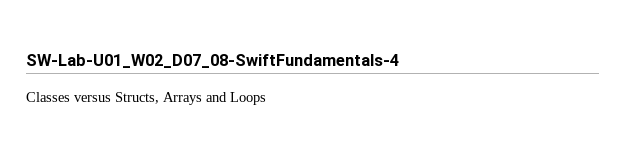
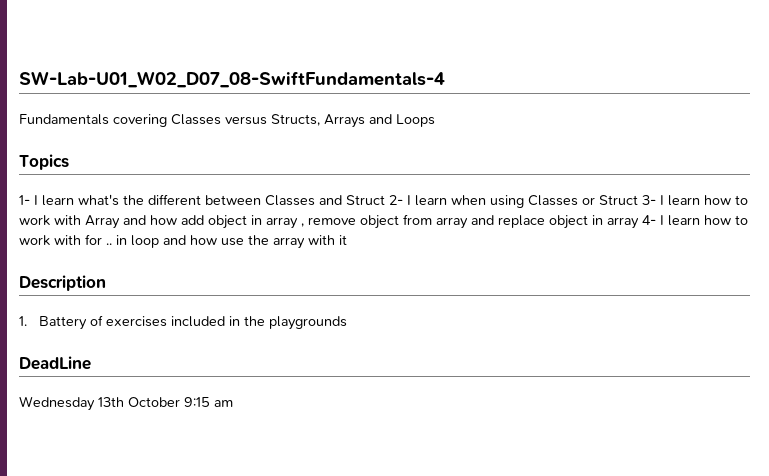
- Classes versus Structs, Arrays and Loops
+ Fundamentals covering Classes versus Structs, Arrays and Loops
+ Topics
+ 1- I learn what's the different between Classes and Struct 2- I learn when using Classes or Struct 3- I learn how to work with Array and how add object in array , remove object from array and replace object in array 4- I learn how to work with for .. in loop and how use the array with it
+ Description
+ 1. Battery of exercises included in the playgrounds
+ DeadLine
+ Wednesday 13th October 9:15 am

